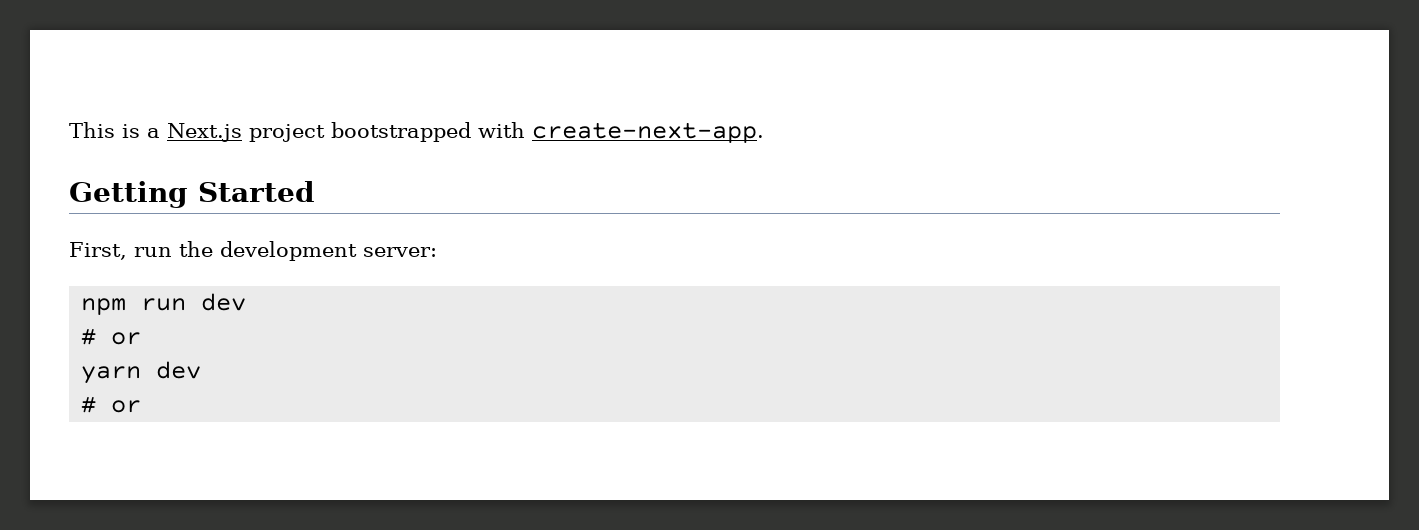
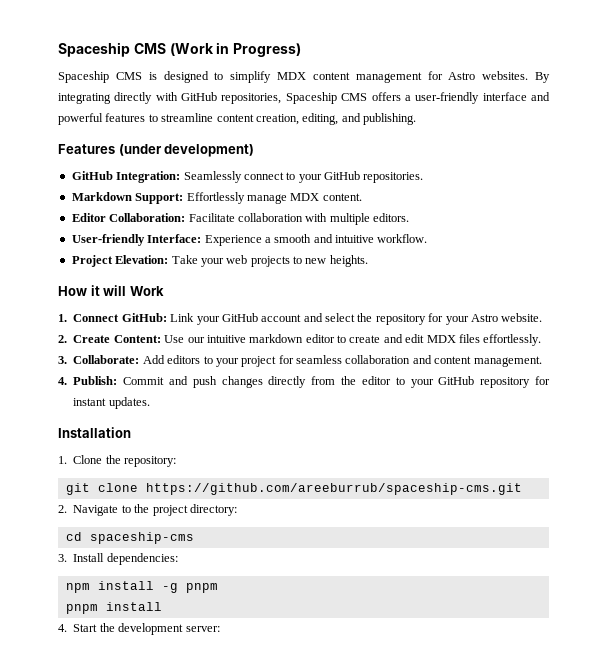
- This is a Next.js project bootstrapped with create-next-app.
- Getting Started
- First, run the development server:
- npm run dev
- # or
- yarn dev
- # or
+ Spaceship CMS (Work in Progress)
+ Spaceship CMS is designed to simplify MDX content management for Astro websites. By integrating directly with GitHub repositories, Spaceship CMS offers a user-friendly interface and powerful features to streamline content creation, editing, and publishing.
+ Features (under development)
+ GitHub Integration: Seamlessly connect to your GitHub repositories.
+ Markdown Support: Effortlessly manage MDX content.
+ Editor Collaboration: Facilitate collaboration with multiple editors.
+ User-friendly Interface: Experience a smooth and intuitive workflow.
+ Project Elevation: Take your web projects to new heights.
+ How it will Work
+ 1. Connect GitHub: Link your GitHub account and select the repository for your Astro website.
+ 2. Create Content: Use our intuitive markdown editor to create and edit MDX files effortlessly.
+ 3. Collaborate: Add editors to your project for seamless collaboration and content management.
+ 4. Publish: Commit and push changes directly from the editor to your GitHub repository for instant updates.
+ Installation
+ 1. Clone the repository:
+ git clone https://github.com/areeburrub/spaceship-cms.git
+ 2. Navigate to the project directory:
+ cd spaceship-cms
+ 3. Install dependencies:
+ npm install -g pnpm
+ pnpm install
+ 4. Start the development server:

